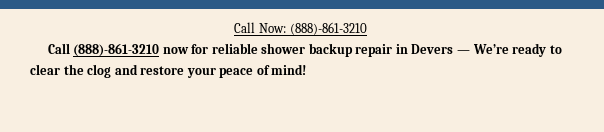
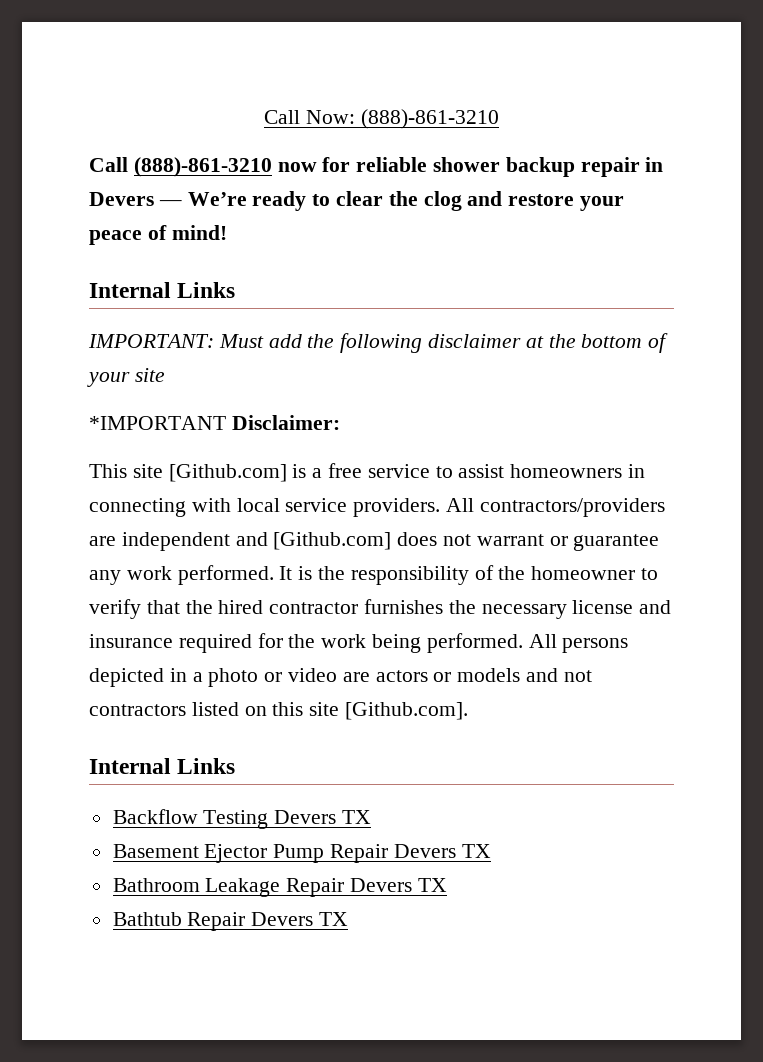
  Call (888)-861-3210 now for reliable shower backup repair in Devers — We’re ready to clear the clog and restore your peace of mind!
+ Internal Links
+ IMPORTANT: Must add the following disclaimer at the bottom of your site
+ *IMPORTANT Disclaimer:
+ This site [Github.com] is a free service to assist homeowners in connecting with local service providers. All contractors/providers are independent and [Github.com] does not warrant or guarantee any work performed. It is the responsibility of the homeowner to verify that the hired contractor furnishes the necessary license and insurance required for the work being performed. All persons depicted in a photo or video are actors or models and not contractors listed on this site [Github.com].
+ Internal Links
+ Backflow Testing Devers TX
+ Basement Ejector Pump Repair Devers TX
+ Bathroom Leakage Repair Devers TX
+ Bathtub Repair Devers TX

